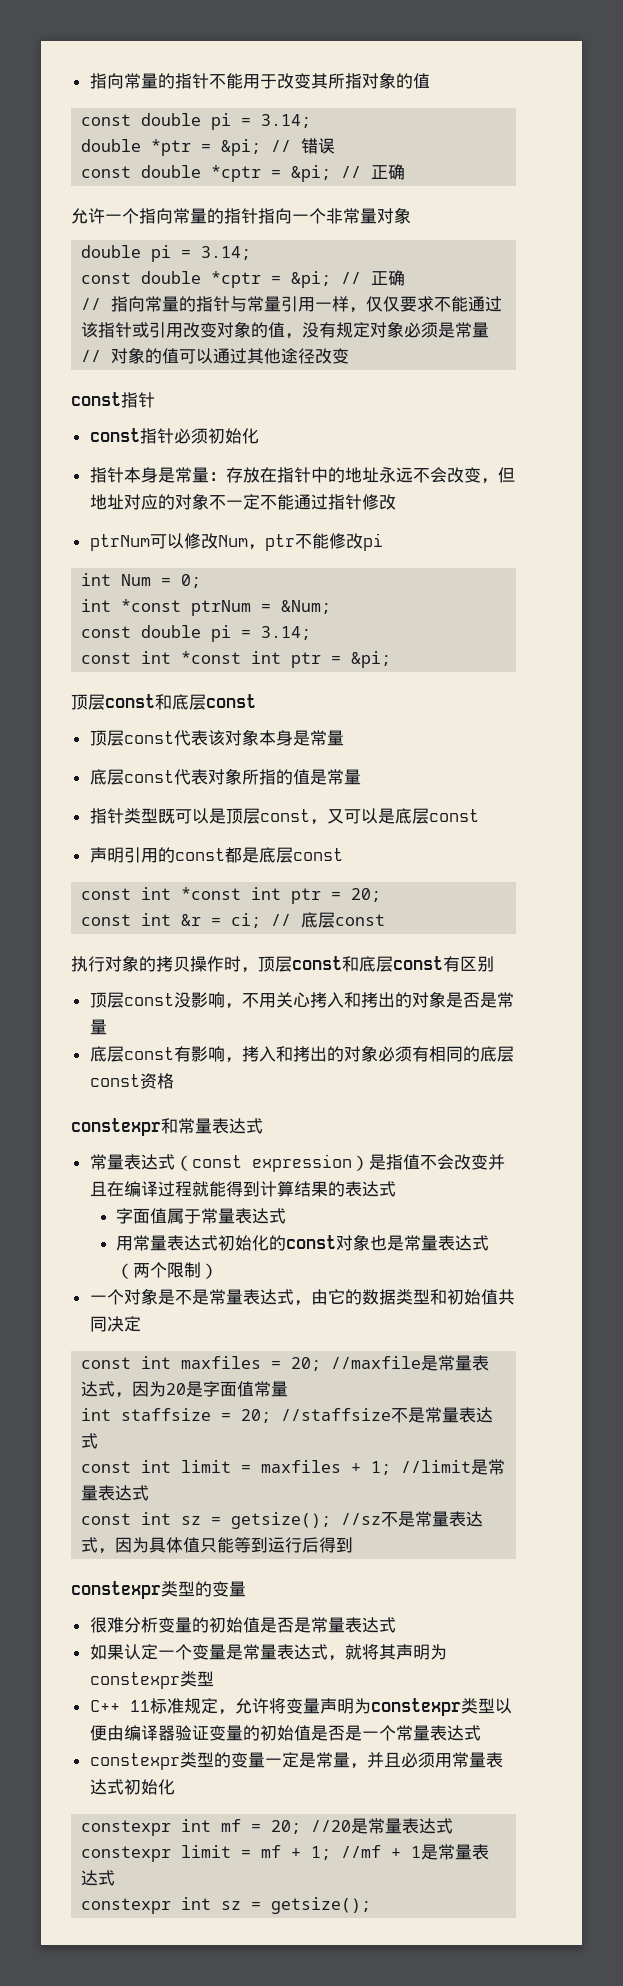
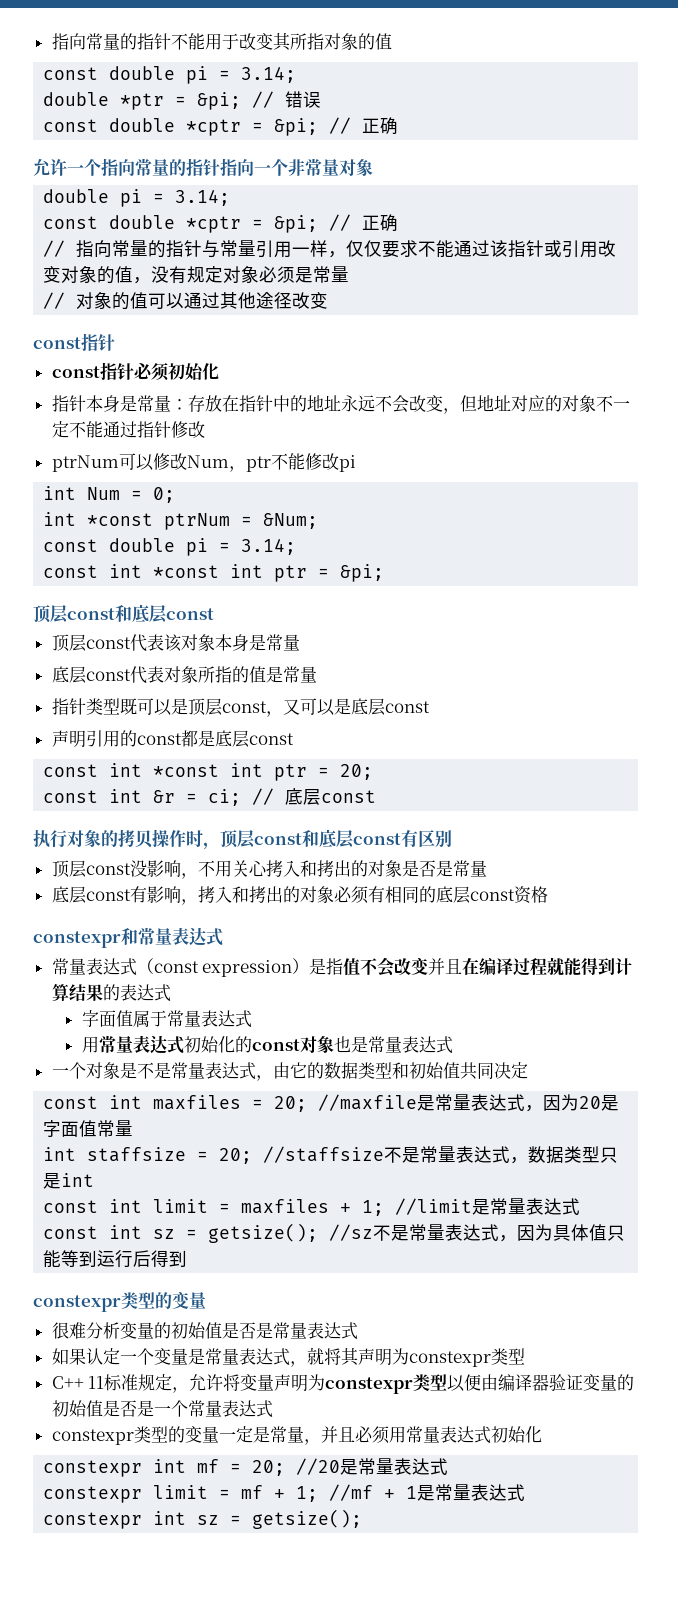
- 用常量表达式初始化的const对象也是常量表达式（两个限制）
+ 用常量表达式初始化的const对象也是常量表达式
- int staffsize = 20; //staffsize不是常量表达式
+ int staffsize = 20; //staffsize不是常量表达式，数据类型只是int

